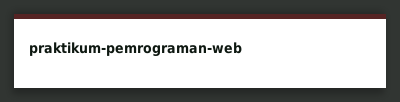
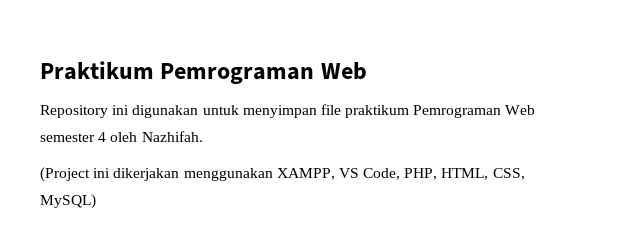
- praktikum-pemrograman-web
+ Praktikum Pemrograman Web
+ Repository ini digunakan untuk menyimpan file praktikum Pemrograman Web semester 4 oleh Nazhifah.
+ (Project ini dikerjakan menggunakan XAMPP, VS Code, PHP, HTML, CSS, MySQL)

